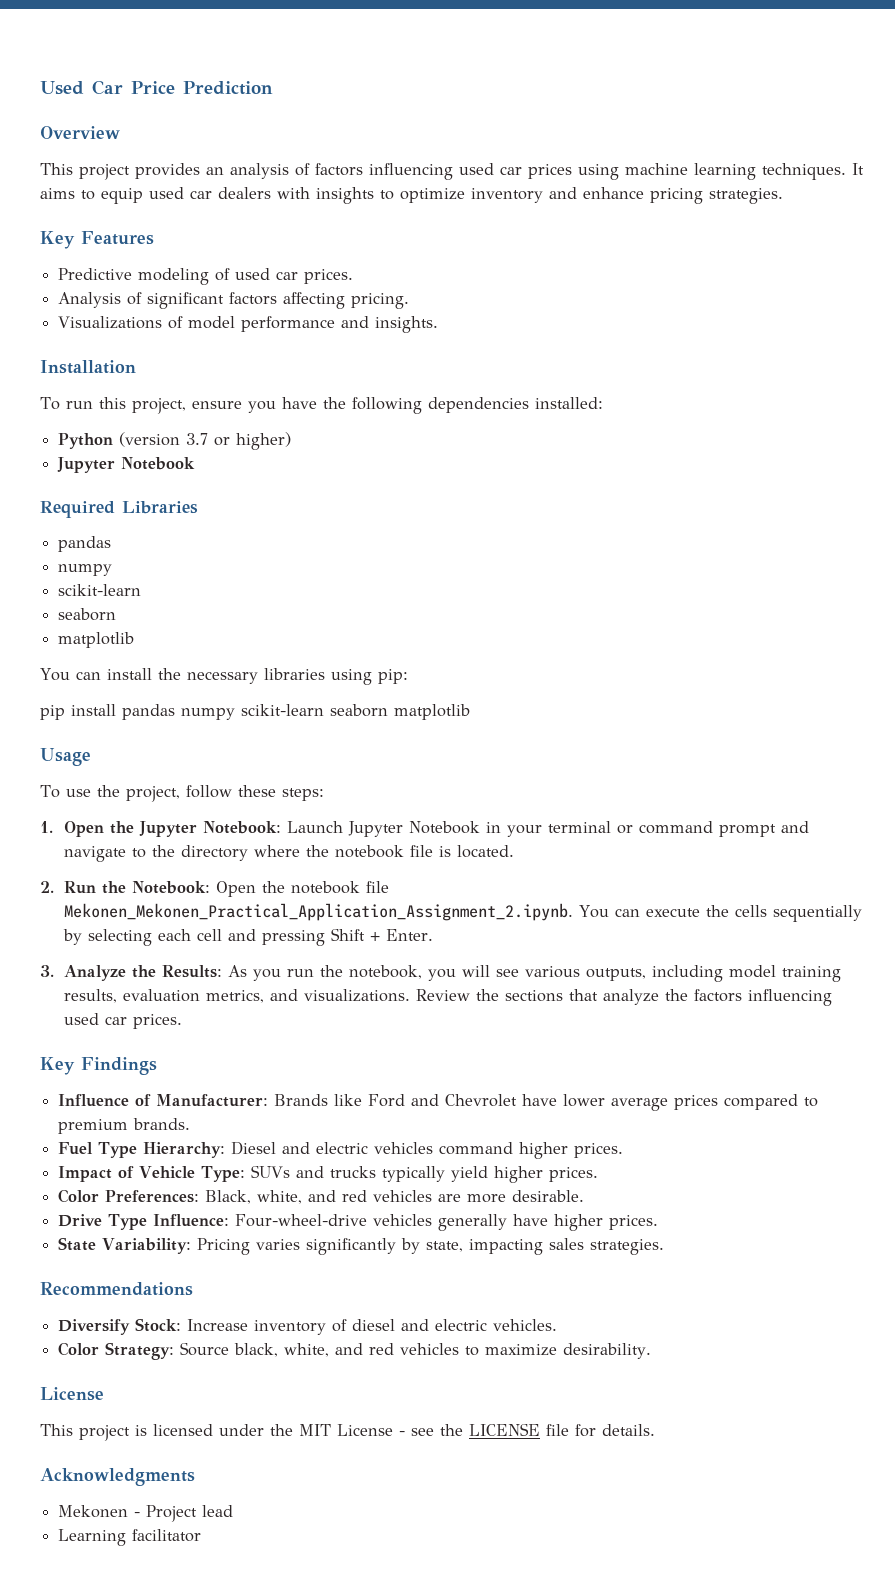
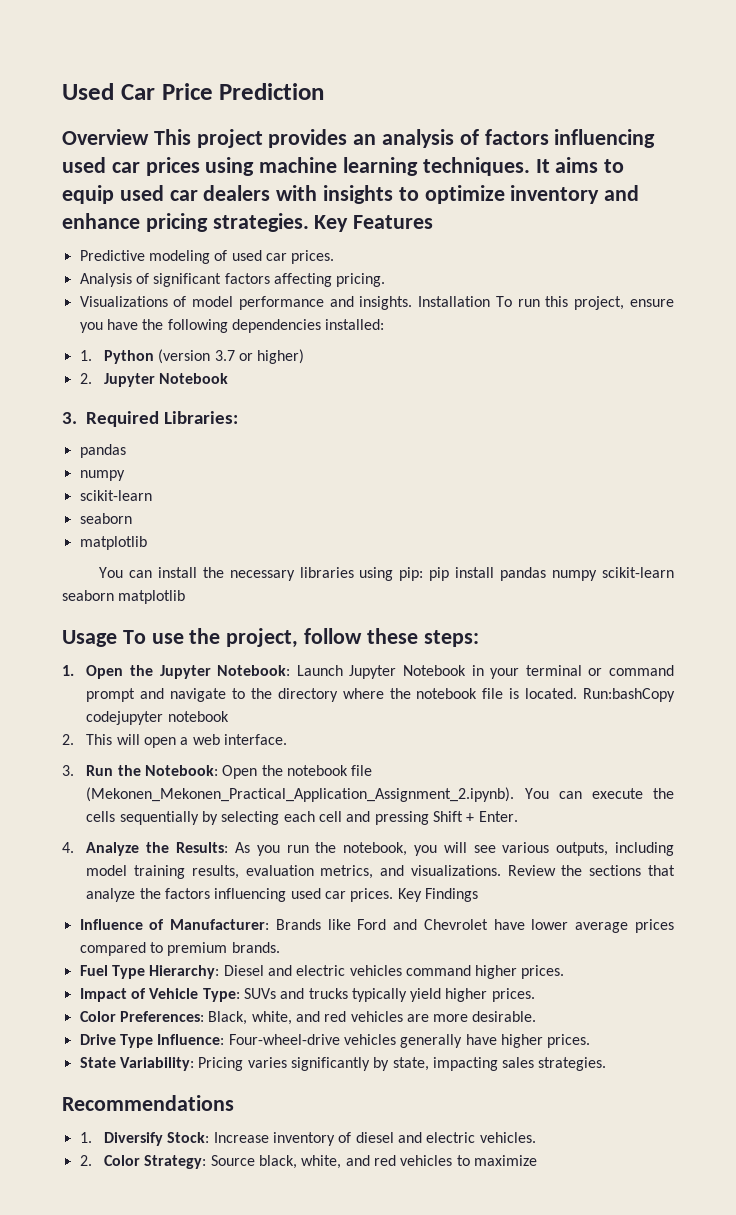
- Overview
- This project provides an analysis of factors influencing used car prices using machine learning techniques.
+ Overview This project provides an analysis of factors influencing used car prices using machine learning techniques.
- It aims to equip used car dealers with insights to optimize inventory and enhance pricing strategies.
- Key Features
+ It aims to equip used car dealers with insights to optimize inventory and enhance pricing strategies. Key Features
- Visualizations of model performance and insights.
- Installation
- To run this project, ensure you have the following dependencies installed:
+ Visualizations of model performance and insights. Installation To run this project, ensure you have the following dependencies installed:
- Python (version 3.7 or higher)
- Jupyter Notebook
+ 1. Python (version 3.7 or higher)
+ 2. Jupyter Notebook
- Required Libraries
+ 3. Required Libraries:
- You can install the necessary libraries using pip:
- pip install pandas numpy scikit-learn seaborn matplotlib
+ You can install the necessary libraries using pip: pip install pandas numpy scikit-learn seaborn matplotlib
- Usage
- To use the project, follow these steps:
+ Usage To use the project, follow these steps:
- 1. Open the Jupyter Notebook: Launch Jupyter Notebook in your terminal or command prompt and navigate to the directory where the notebook file is located.
- 2. Run the Notebook: Open the notebook file Mekonen_Mekonen_Practical_Application_Assignment_2.ipynb. You can execute the cells sequentially by selecting each cell and pressing Shift + Enter.
+ 1. Open the Jupyter Notebook: Launch Jupyter Notebook in your terminal or command prompt and navigate to the directory where the notebook file is located. Run:bashCopy codejupyter notebook
+ 2. This will open a web interface.
+ 3. Run the Notebook: Open the notebook file (Mekonen_Mekonen_Practical_Application_Assignment_2.ipynb). You can execute the cells sequentially by selecting each cell and pressing Shift + Enter.
- 3. Analyze the Results: As you run the notebook, you will see various outputs, including model training results, evaluation metrics, and visualizations.
+ 4. Analyze the Results: As you run the notebook, you will see various outputs, including model training results, evaluation metrics, and visualizations.
- Review the sections that analyze the factors influencing used car prices.
- Key Findings
+ Review the sections that analyze the factors influencing used car prices. Key Findings
- Diversify Stock: Increase inventory of diesel and electric vehicles.
+ 1. Diversify Stock: Increase inventory of diesel and electric vehicles.
- Color Strategy: Source black, white, and red vehicles to maximize desirability.
- License
- This project is licensed under the MIT License - see the LICENSE file for details.
- Acknowledgments
- Mekonen - Project lead
- Learning facilitator
+ 2. Color Strategy: Source black, white, and red vehicles to maximize

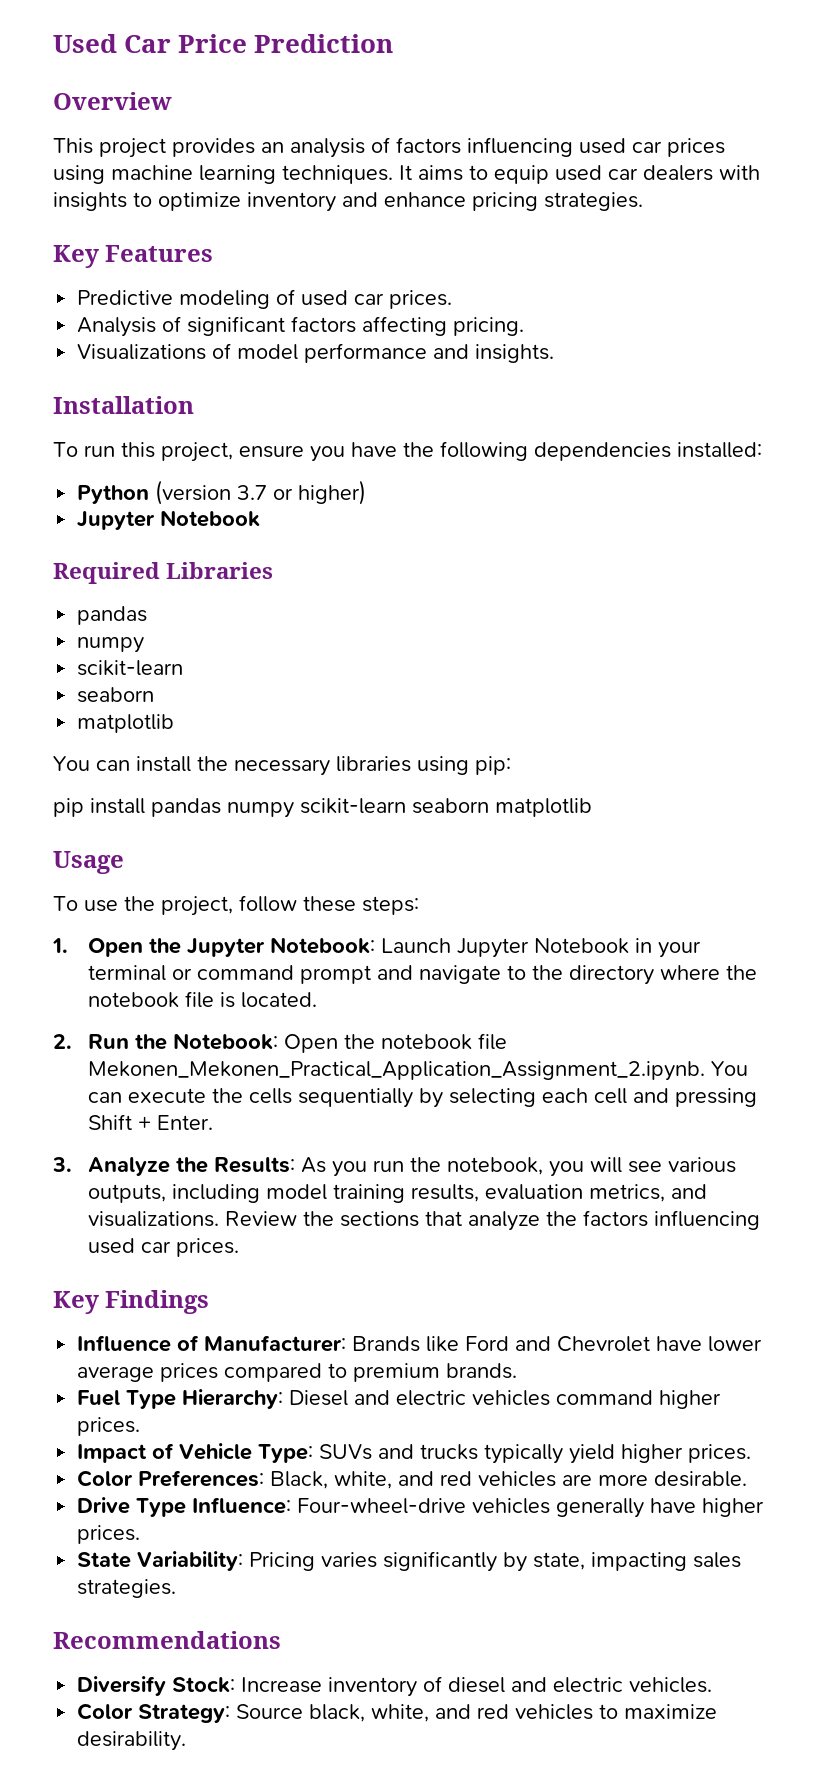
- Overview This project provides an analysis of factors influencing used car prices using machine learning techniques.
+ Overview
+ This project provides an analysis of factors influencing used car prices using machine learning techniques.
- It aims to equip used car dealers with insights to optimize inventory and enhance pricing strategies. Key Features
+ It aims to equip used car dealers with insights to optimize inventory and enhance pricing strategies.
+ Key Features
- Visualizations of model performance and insights. Installation To run this project, ensure you have the following dependencies installed:
+ Visualizations of model performance and insights.
+ Installation
+ To run this project, ensure you have the following dependencies installed:
- 1. Python (version 3.7 or higher)
- 2. Jupyter Notebook
+ Python (version 3.7 or higher)
+ Jupyter Notebook
- 3. Required Libraries:
+ Required Libraries
- You can install the necessary libraries using pip: pip install pandas numpy scikit-learn seaborn matplotlib
+ You can install the necessary libraries using pip:
+ pip install pandas numpy scikit-learn seaborn matplotlib
- Usage To use the project, follow these steps:
+ Usage
+ To use the project, follow these steps:
- 1. Open the Jupyter Notebook: Launch Jupyter Notebook in your terminal or command prompt and navigate to the directory where the notebook file is located. Run:bashCopy codejupyter notebook
- 2. This will open a web interface.
- 3. Run the Notebook: Open the notebook file (Mekonen_Mekonen_Practical_Application_Assignment_2.ipynb). You can execute the cells sequentially by selecting each cell and pressing Shift + Enter.
+ 1. Open the Jupyter Notebook: Launch Jupyter Notebook in your terminal or command prompt and navigate to the directory where the notebook file is located.
+ 2. Run the Notebook: Open the notebook file Mekonen_Mekonen_Practical_Application_Assignment_2.ipynb. You can execute the cells sequentially by selecting each cell and pressing Shift + Enter.
- 4. Analyze the Results: As you run the notebook, you will see various outputs, including model training results, evaluation metrics, and visualizations.
+ 3. Analyze the Results: As you run the notebook, you will see various outputs, including model training results, evaluation metrics, and visualizations.
- Review the sections that analyze the factors influencing used car prices. Key Findings
+ Review the sections that analyze the factors influencing used car prices.
+ Key Findings
- 1. Diversify Stock: Increase inventory of diesel and electric vehicles.
+ Diversify Stock: Increase inventory of diesel and electric vehicles.
- 2. Color Strategy: Source black, white, and red vehicles to maximize
+ Color Strategy: Source black, white, and red vehicles to maximize desirability.

